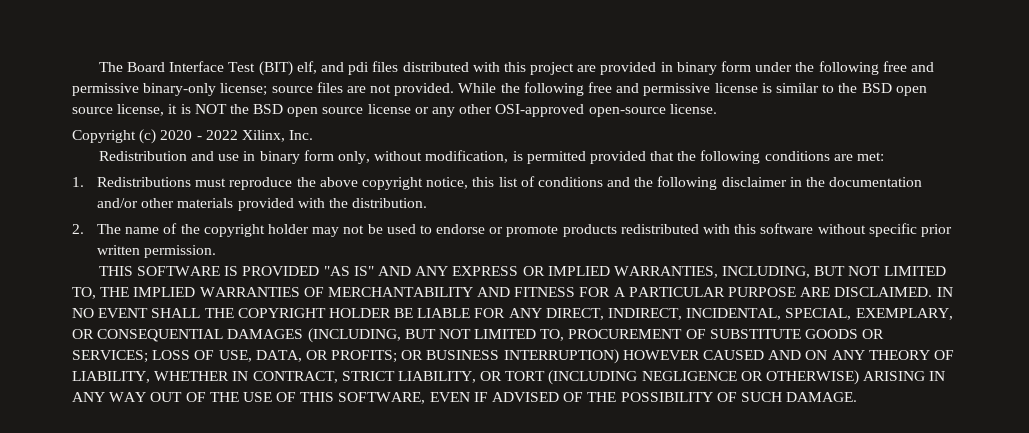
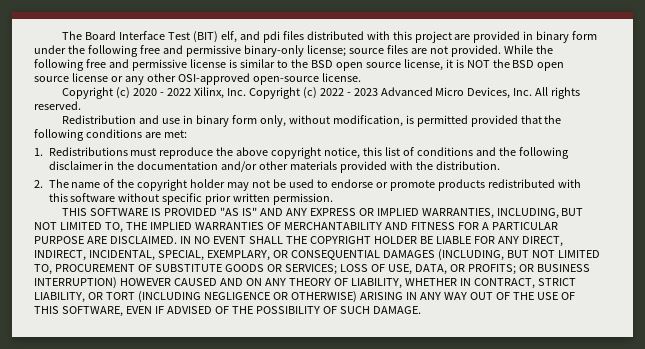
- Copyright (c) 2020 - 2022 Xilinx, Inc.
+ Copyright (c) 2020 - 2022 Xilinx, Inc. Copyright (c) 2022 - 2023 Advanced Micro Devices, Inc. All rights reserved.

